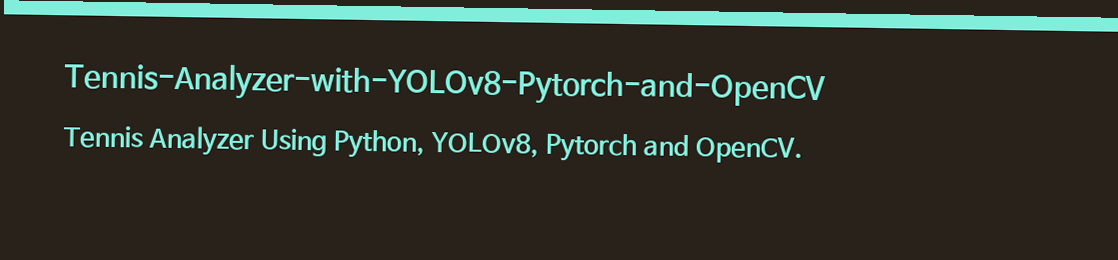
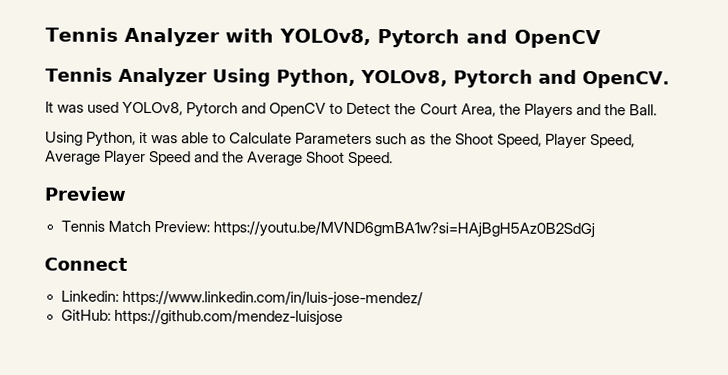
- Tennis-Analyzer-with-YOLOv8-Pytorch-and-OpenCV
+ Tennis Analyzer with YOLOv8, Pytorch and OpenCV
+ It was used YOLOv8, Pytorch and OpenCV to Detect the Court Area, the Players and the Ball.
+ Using Python, it was able to Calculate Parameters such as the Shoot Speed, Player Speed, Average Player Speed and the Average Shoot Speed.
+ Preview
+ Tennis Match Preview: https://youtu.be/MVND6gmBA1w?si=HAjBgH5Az0B2SdGj
+ Connect
+ Linkedin: https://www.linkedin.com/in/luis-jose-mendez/
+ GitHub: https://github.com/mendez-luisjose

